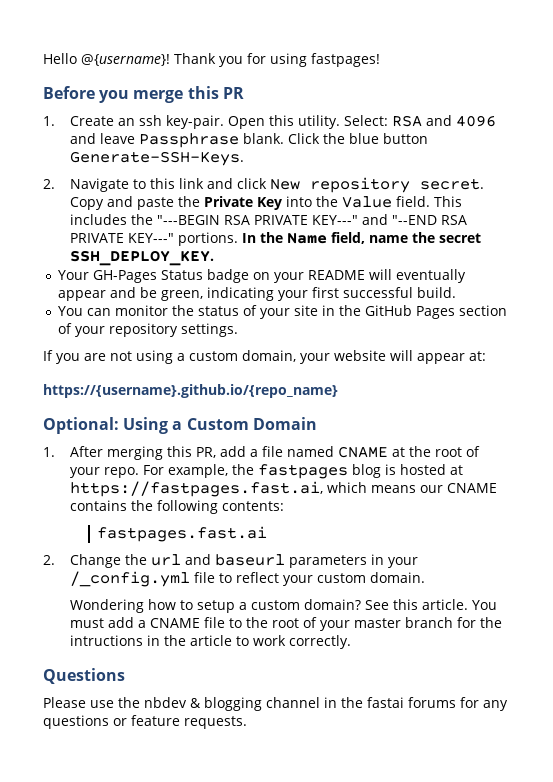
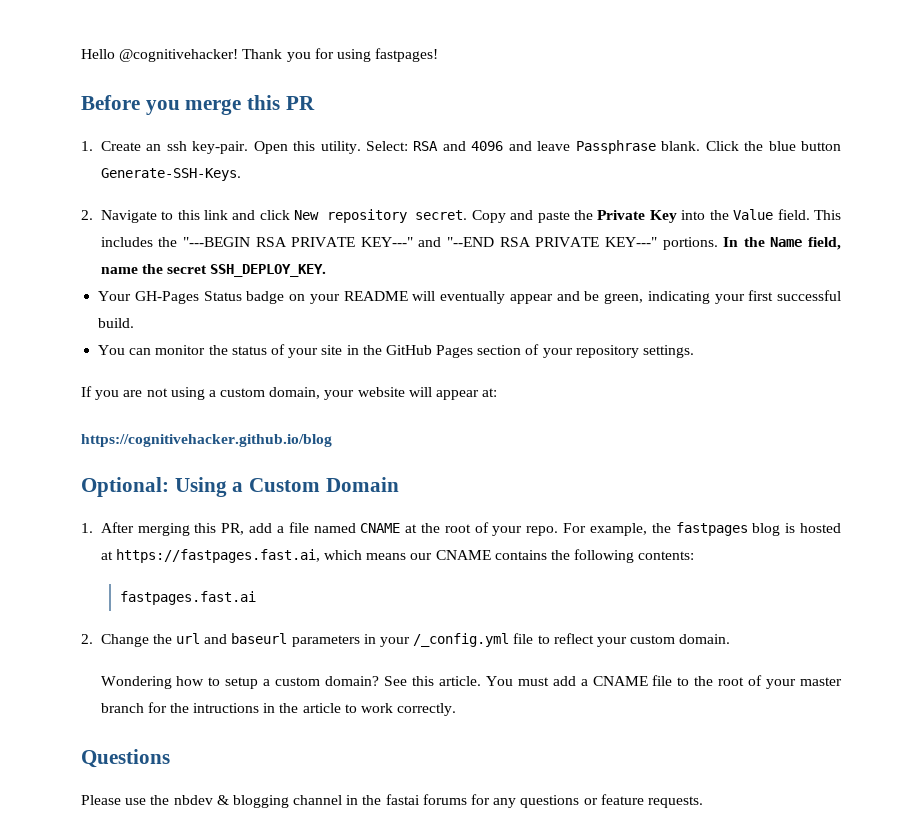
- Hello @{username}!
+ Hello @cognitivehacker!
- https://{username}.github.io/{repo_name}
+ https://cognitivehacker.github.io/blog

